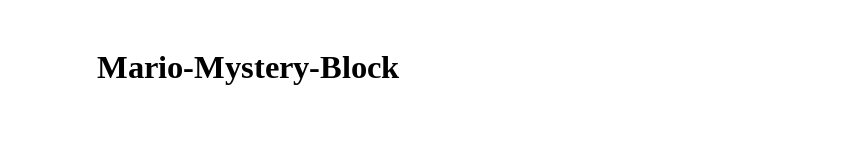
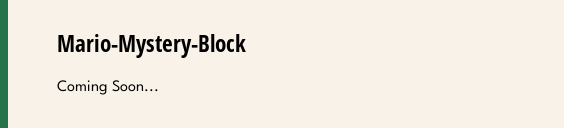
+ Coming Soon...

